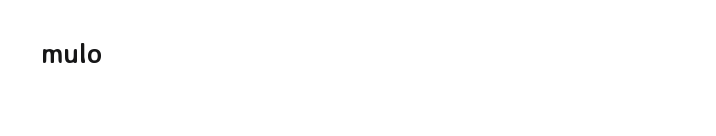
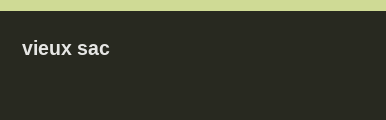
- mulo
+ vieux sac

